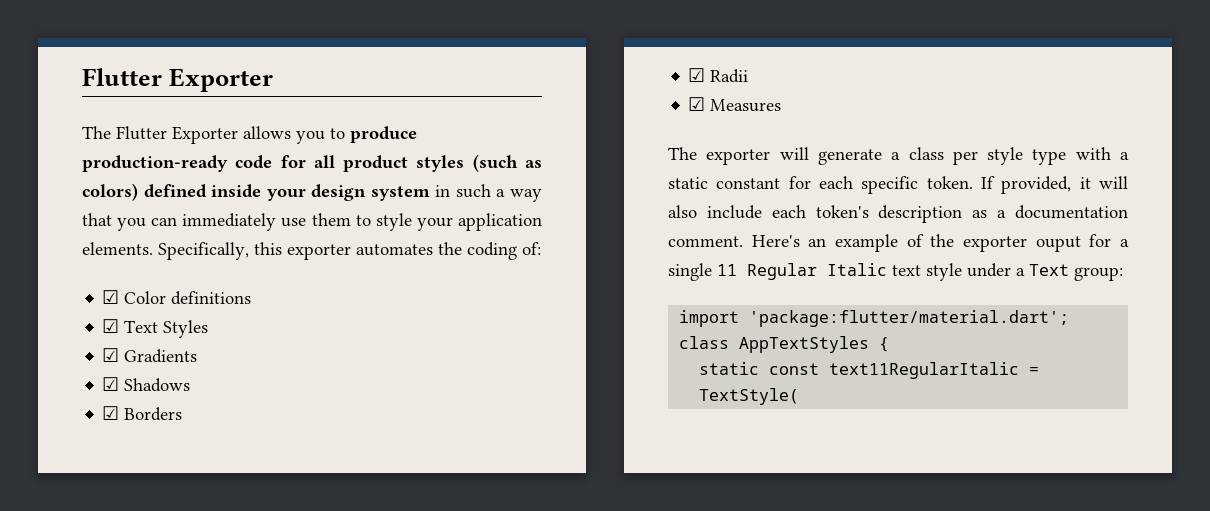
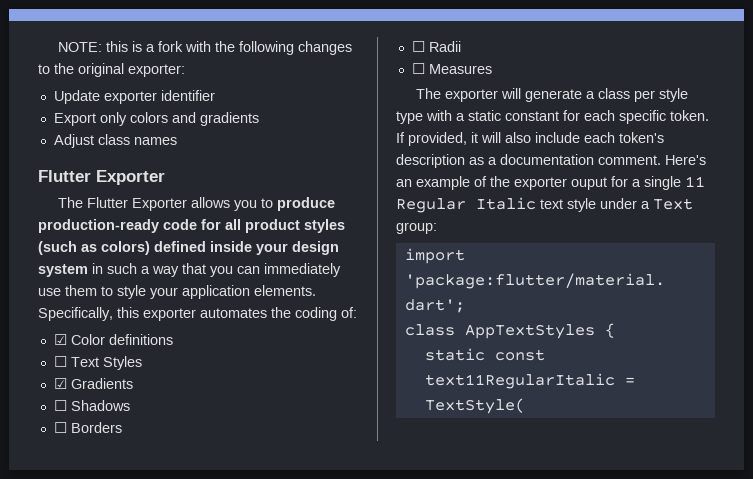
+ NOTE: this is a fork with the following changes to the original exporter:
+ Update exporter identifier
+ Export only colors and gradients
+ Adjust class names
- ☑ Text Styles
+ ☐ Text Styles
- ☑ Shadows
+ ☐ Shadows
- ☑ Borders
+ ☐ Borders
- ☑ Radii
+ ☐ Radii
- ☑ Measures
+ ☐ Measures

